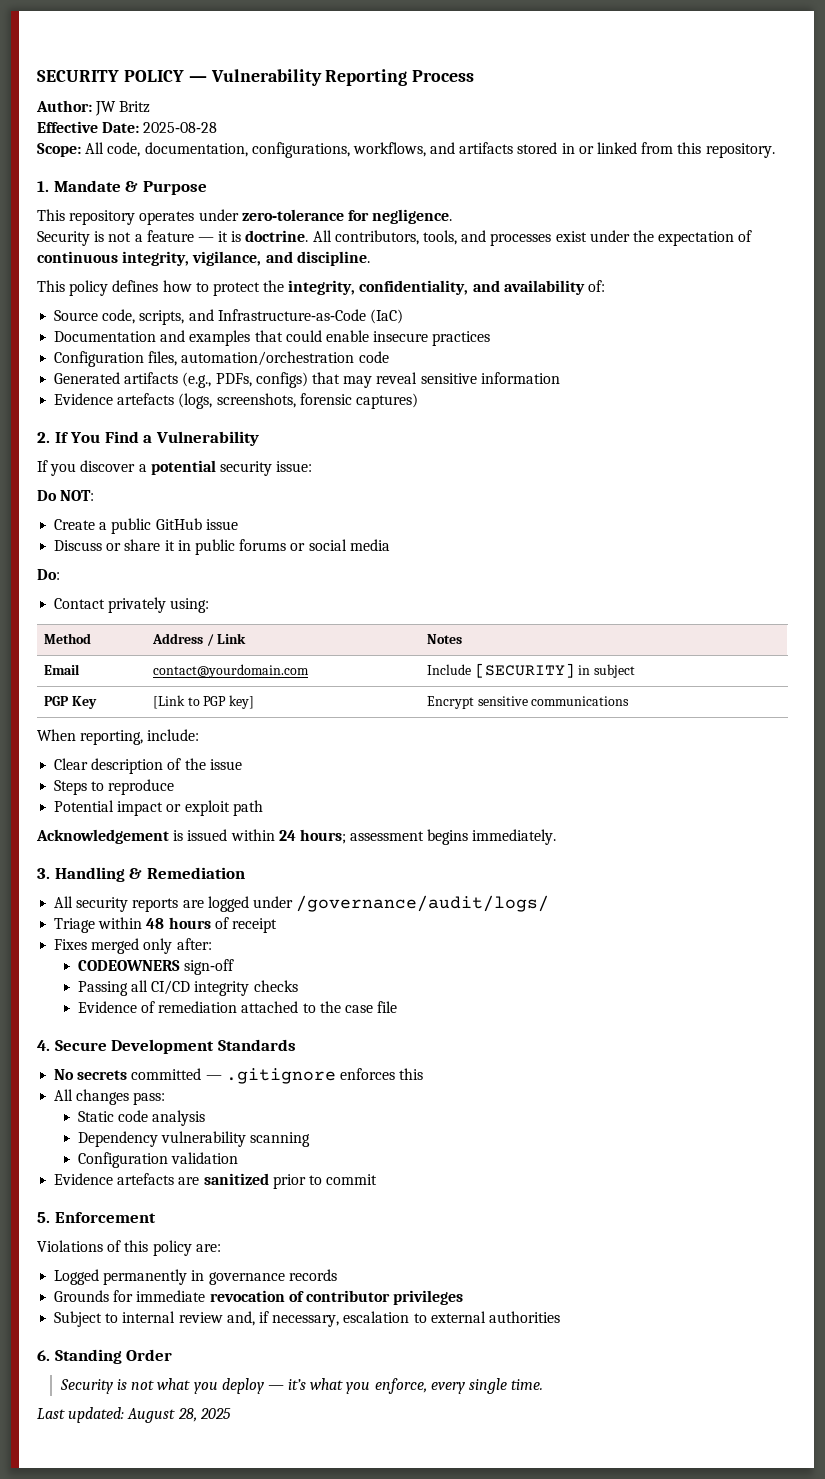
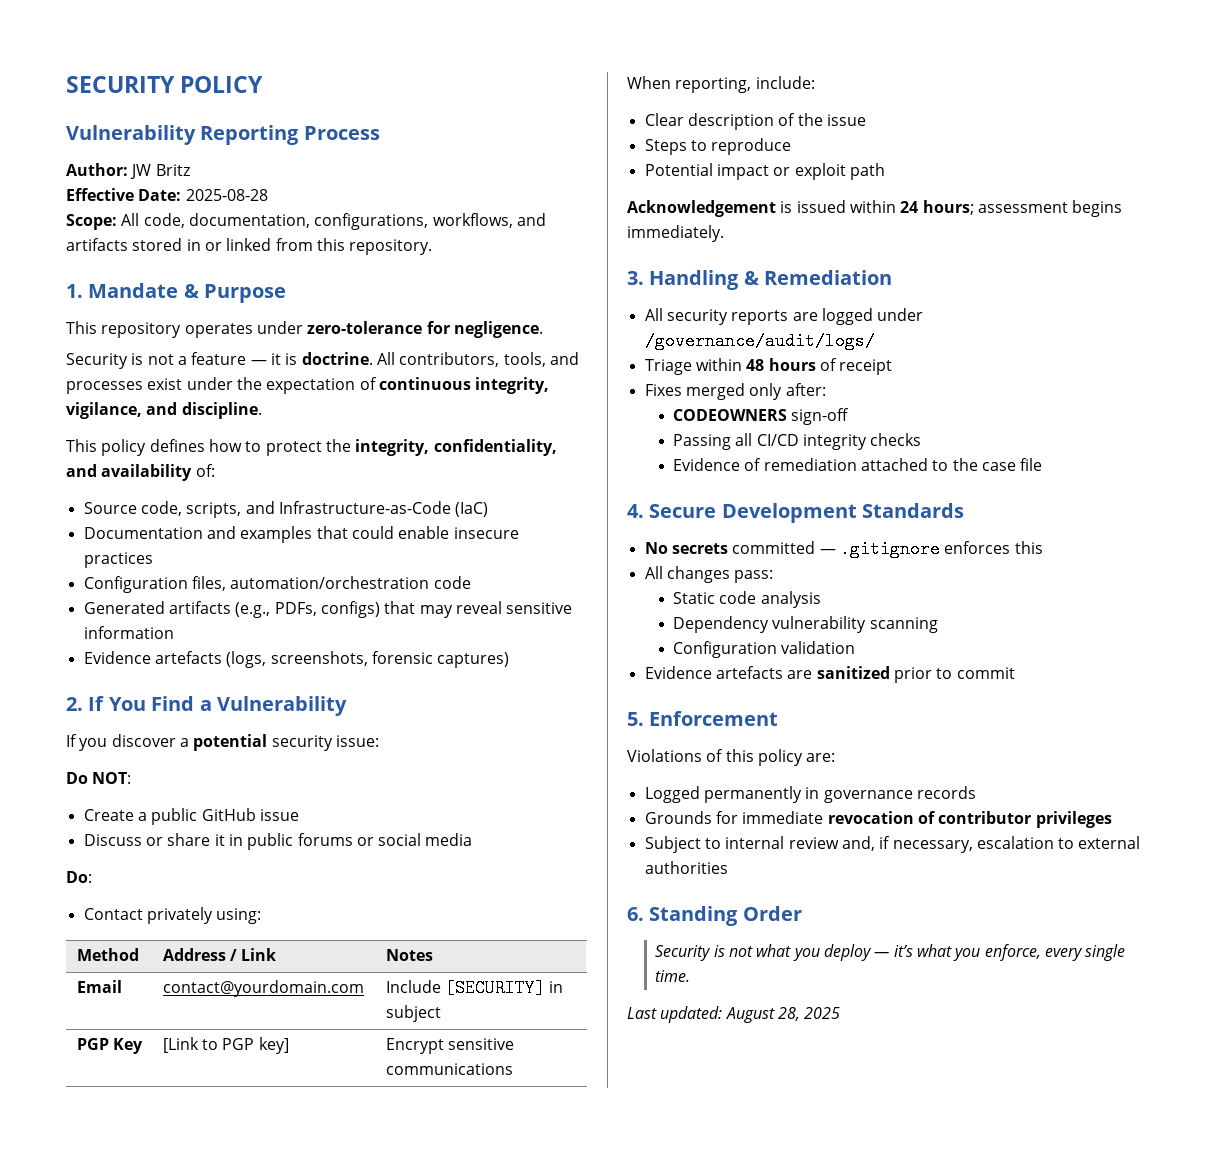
- SECURITY POLICY — Vulnerability Reporting Process
+ SECURITY POLICY
+ Vulnerability Reporting Process

